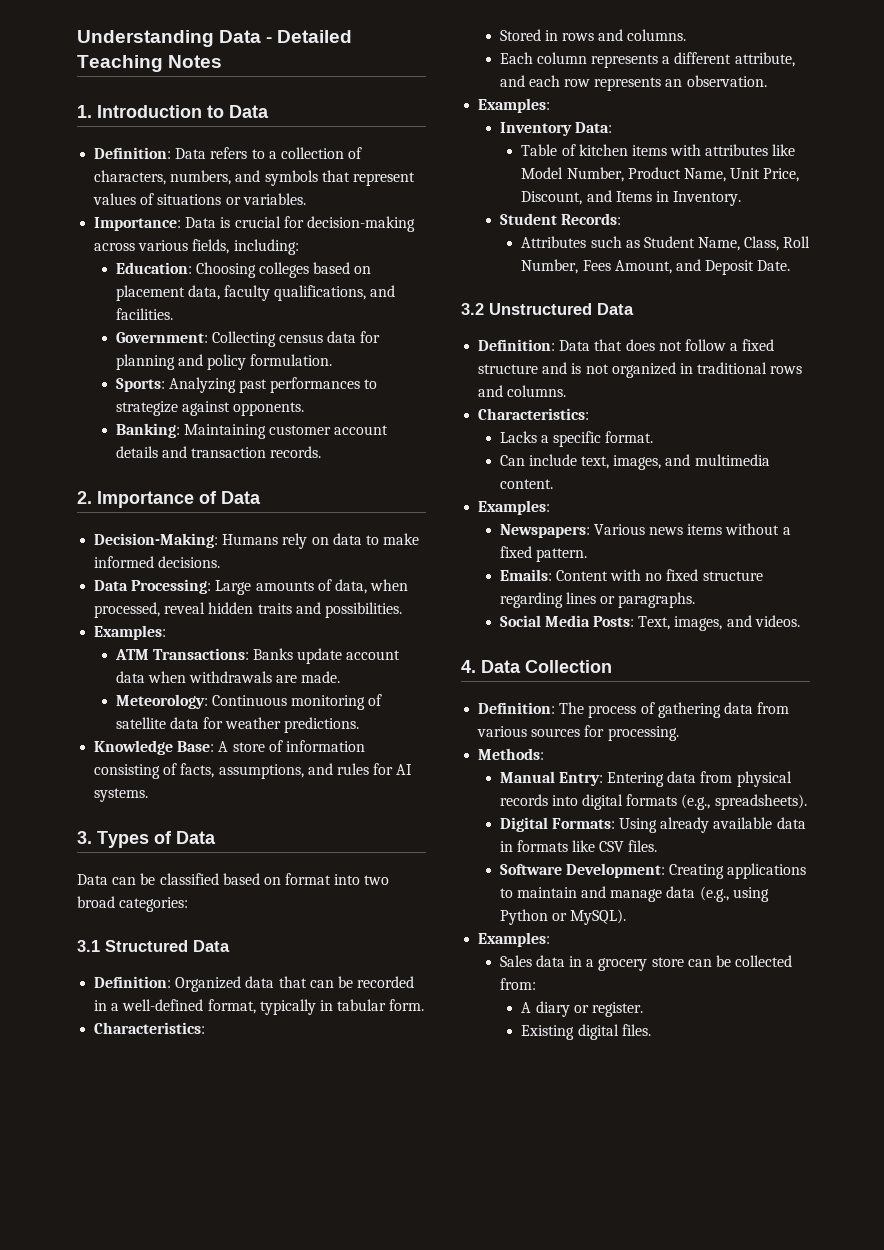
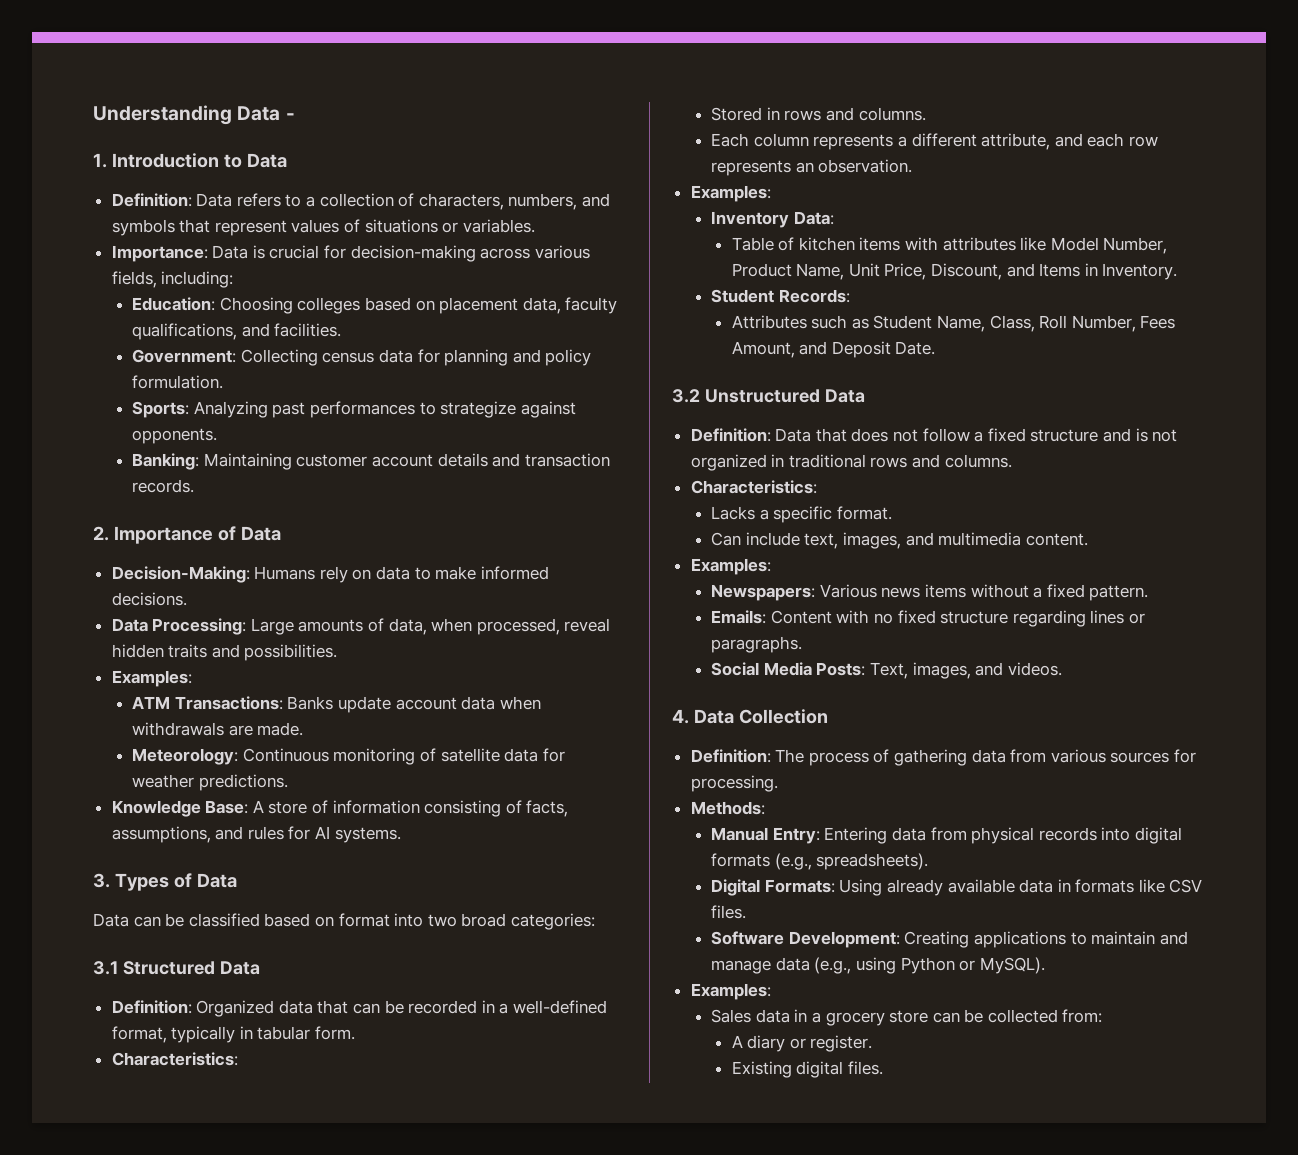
- Understanding Data - Detailed Teaching Notes
+ Understanding Data -

